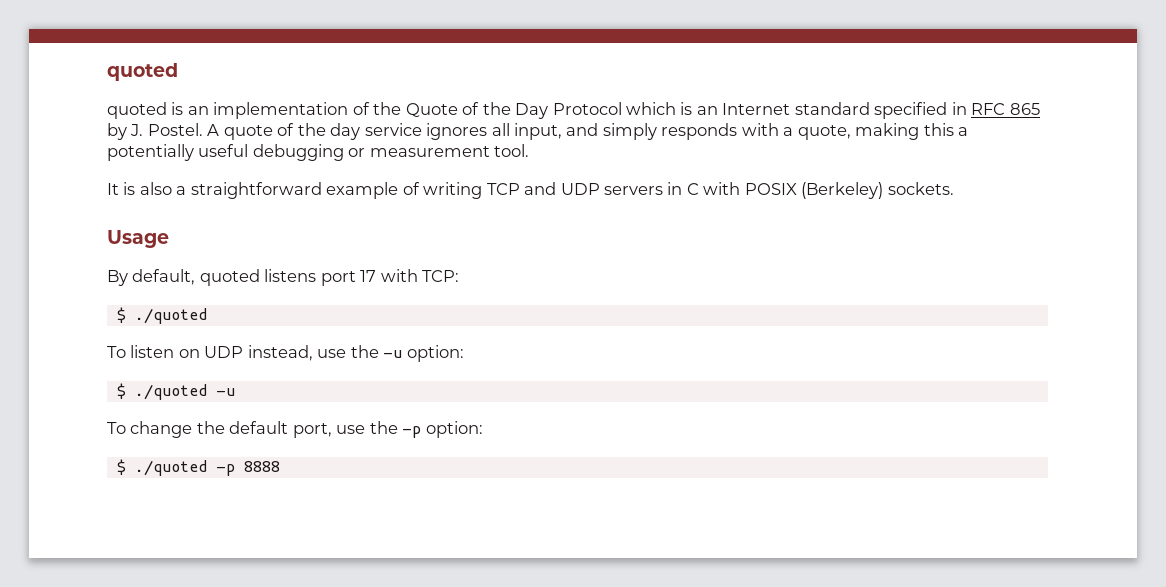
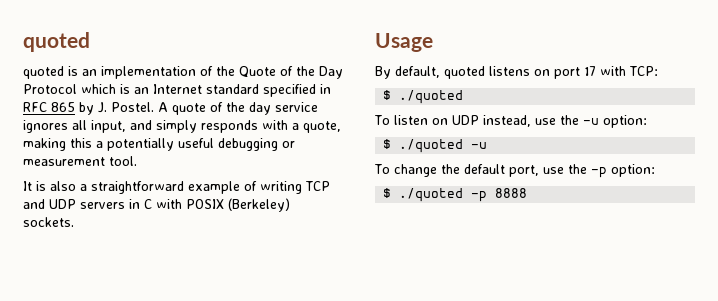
- By default, quoted listens port 17 with TCP:
+ By default, quoted listens on port 17 with TCP:

